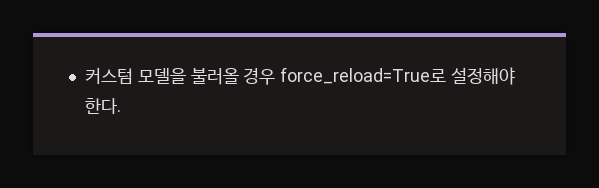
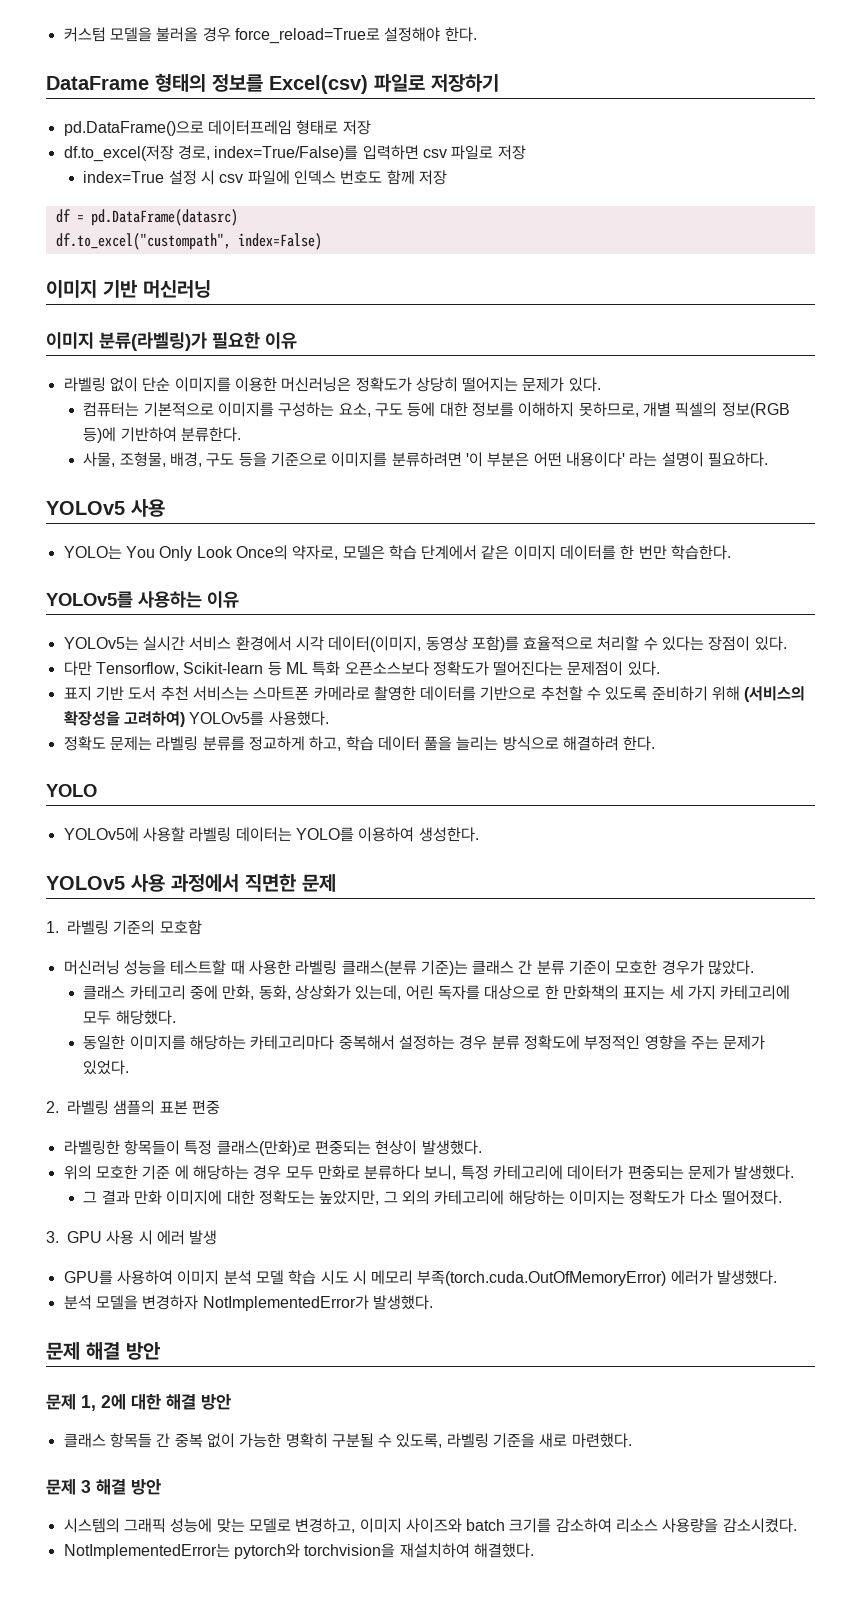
+ DataFrame 형태의 정보를 Excel(csv) 파일로 저장하기
+ pd.DataFrame()으로 데이터프레임 형태로 저장
+ df.to_excel(저장 경로, index=True/False)를 입력하면 csv 파일로 저장
+ index=True 설정 시 csv 파일에 인덱스 번호도 함께 저장
+ df = pd.DataFrame(datasrc)
+ df.to_excel("custompath", index=False)
+ 이미지 기반 머신러닝
+ 이미지 분류(라벨링)가 필요한 이유
+ 라벨링 없이 단순 이미지를 이용한 머신러닝은 정확도가 상당히 떨어지는 문제가 있다.
+ 컴퓨터는 기본적으로 이미지를 구성하는 요소, 구도 등에 대한 정보를 이해하지 못하므로, 개별 픽셀의 정보(RGB 등)에 기반하여 분류한다.
+ 사물, 조형물, 배경, 구도 등을 기준으로 이미지를 분류하려면 '이 부분은 어떤 내용이다' 라는 설명이 필요하다.
+ YOLOv5 사용
+ YOLO는 You Only Look Once의 약자로, 모델은 학습 단계에서 같은 이미지 데이터를 한 번만 학습한다.
+ YOLOv5를 사용하는 이유
+ YOLOv5는 실시간 서비스 환경에서 시각 데이터(이미지, 동영상 포함)를 효율적으로 처리할 수 있다는 장점이 있다.
+ 다만 Tensorflow, Scikit-learn 등 ML 특화 오픈소스보다 정확도가 떨어진다는 문제점이 있다.
+ 표지 기반 도서 추천 서비스는 스마트폰 카메라로 촬영한 데이터를 기반으로 추천할 수 있도록 준비하기 위해 (서비스의 확장성을 고려하여) YOLOv5를 사용했다.
+ 정확도 문제는 라벨링 분류를 정교하게 하고, 학습 데이터 풀을 늘리는 방식으로 해결하려 한다.
+ YOLO
+ YOLOv5에 사용할 라벨링 데이터는 YOLO를 이용하여 생성한다.
+ YOLOv5 사용 과정에서 직면한 문제
+ 1. 라벨링 기준의 모호함
+ 머신러닝 성능을 테스트할 때 사용한 라벨링 클래스(분류 기준)는 클래스 간 분류 기준이 모호한 경우가 많았다.
+ 클래스 카테고리 중에 만화, 동화, 상상화가 있는데, 어린 독자를 대상으로 한 만화책의 표지는 세 가지 카테고리에 모두 해당했다.
+ 동일한 이미지를 해당하는 카테고리마다 중복해서 설정하는 경우 분류 정확도에 부정적인 영향을 주는 문제가 있었다.
+ 2. 라벨링 샘플의 표본 편중
+ 라벨링한 항목들이 특정 클래스(만화)로 편중되는 현상이 발생했다.
+ 위의 모호한 기준 에 해당하는 경우 모두 만화로 분류하다 보니, 특정 카테고리에 데이터가 편중되는 문제가 발생했다.
+ 그 결과 만화 이미지에 대한 정확도는 높았지만, 그 외의 카테고리에 해당하는 이미지는 정확도가 다소 떨어졌다.
+ 3. GPU 사용 시 에러 발생
+ GPU를 사용하여 이미지 분석 모델 학습 시도 시 메모리 부족(torch.cuda.OutOfMemoryError) 에러가 발생했다.
+ 분석 모델을 변경하자 NotImplementedError가 발생했다.
+ 문제 해결 방안
+ 문제 1, 2에 대한 해결 방안
+ 클래스 항목들 간 중복 없이 가능한 명확히 구분될 수 있도록, 라벨링 기준을 새로 마련했다.
+ 문제 3 해결 방안
+ 시스템의 그래픽 성능에 맞는 모델로 변경하고, 이미지 사이즈와 batch 크기를 감소하여 리소스 사용량을 감소시켰다.
+ NotImplementedError는 pytorch와 torchvision을 재설치하여 해결했다.

